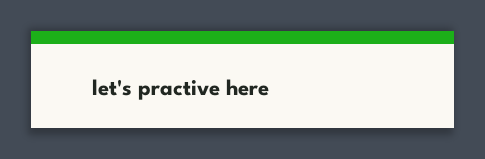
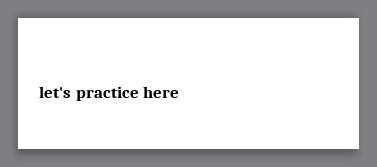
- let's practive here
+ let's practice here

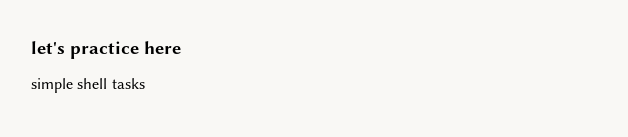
+ simple shell tasks

